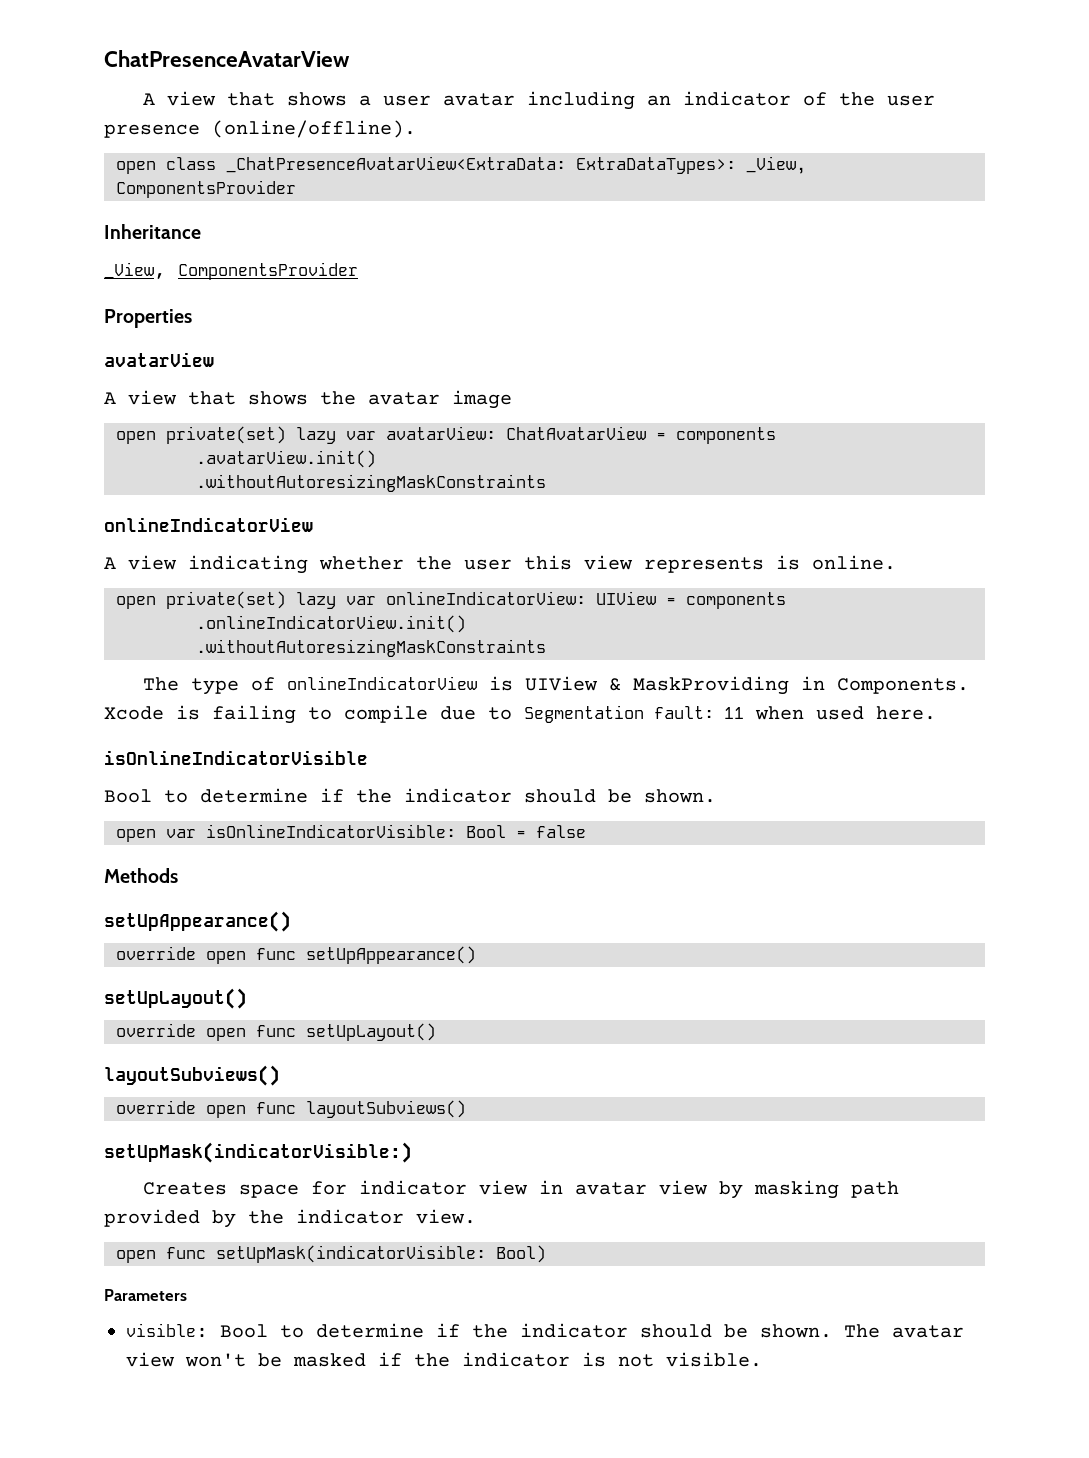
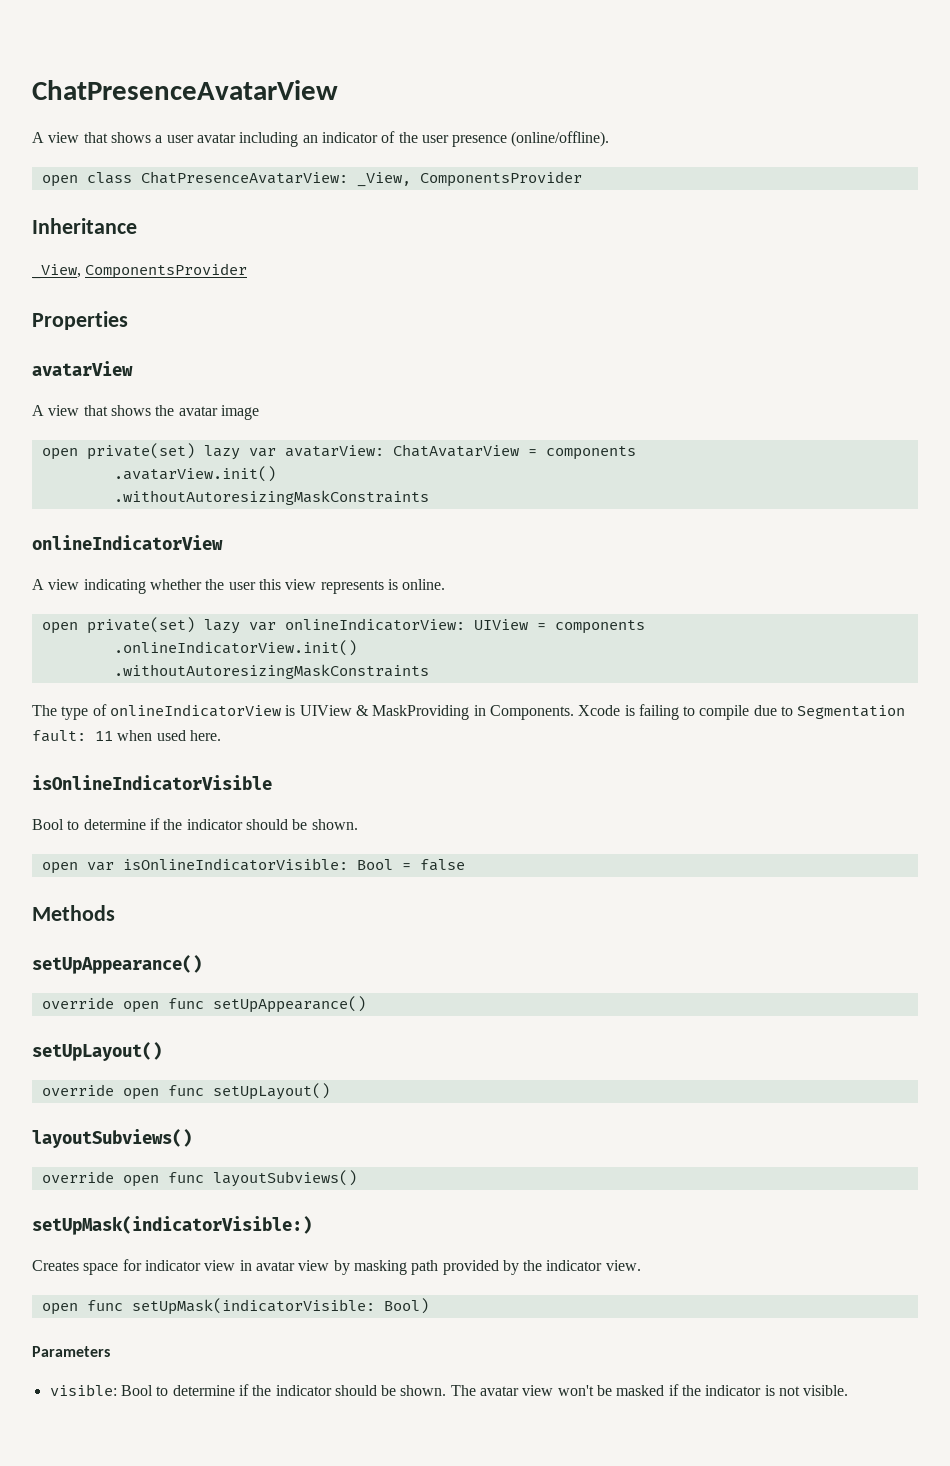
- open class _ChatPresenceAvatarView<ExtraData: ExtraDataTypes>: _View, ComponentsProvider
+ open class ChatPresenceAvatarView: _View, ComponentsProvider

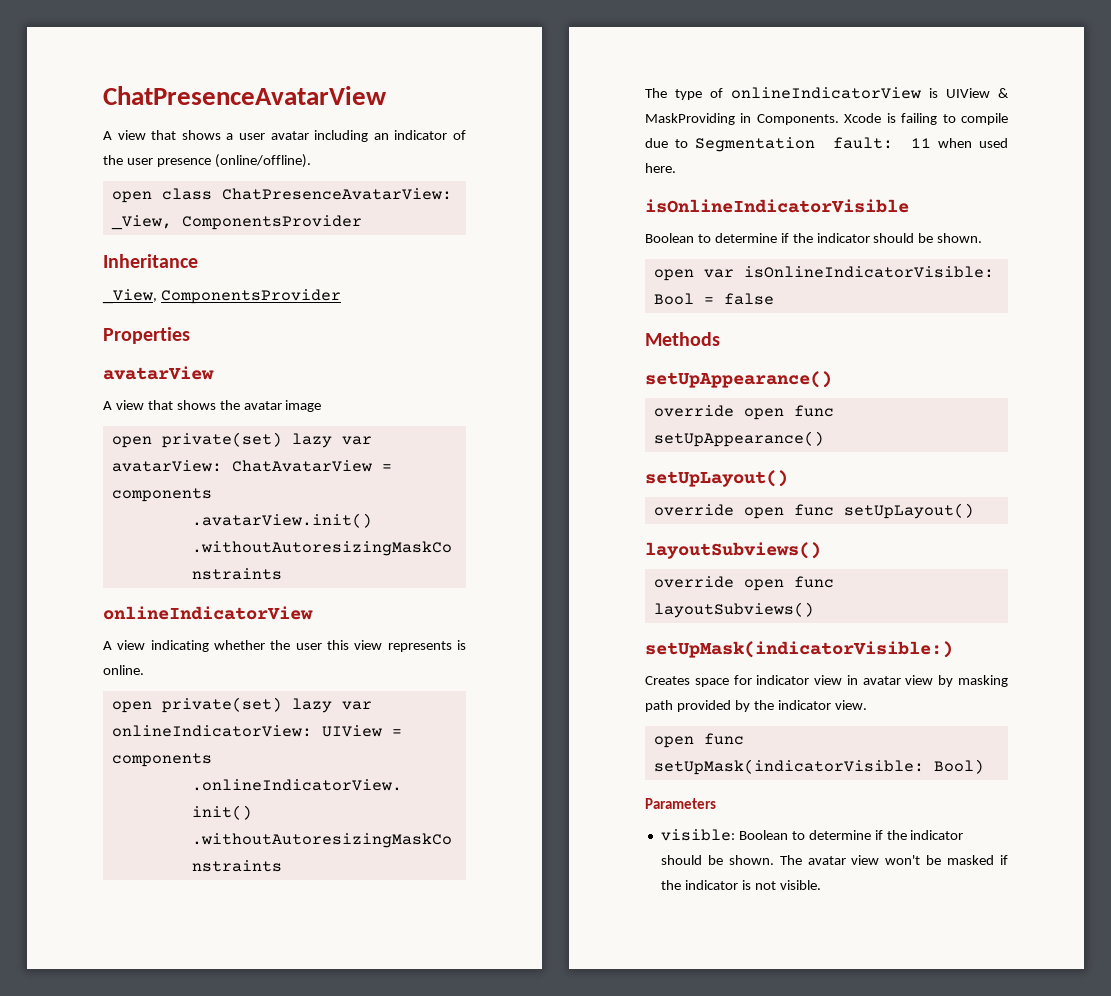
  isOnlineIndicatorVisible
- Bool to determine if the indicator should be shown.
+ Boolean to determine if the indicator should be shown.
- visible: Bool to determine if the indicator should be shown.
+ visible: Boolean to determine if the indicator should be shown.

